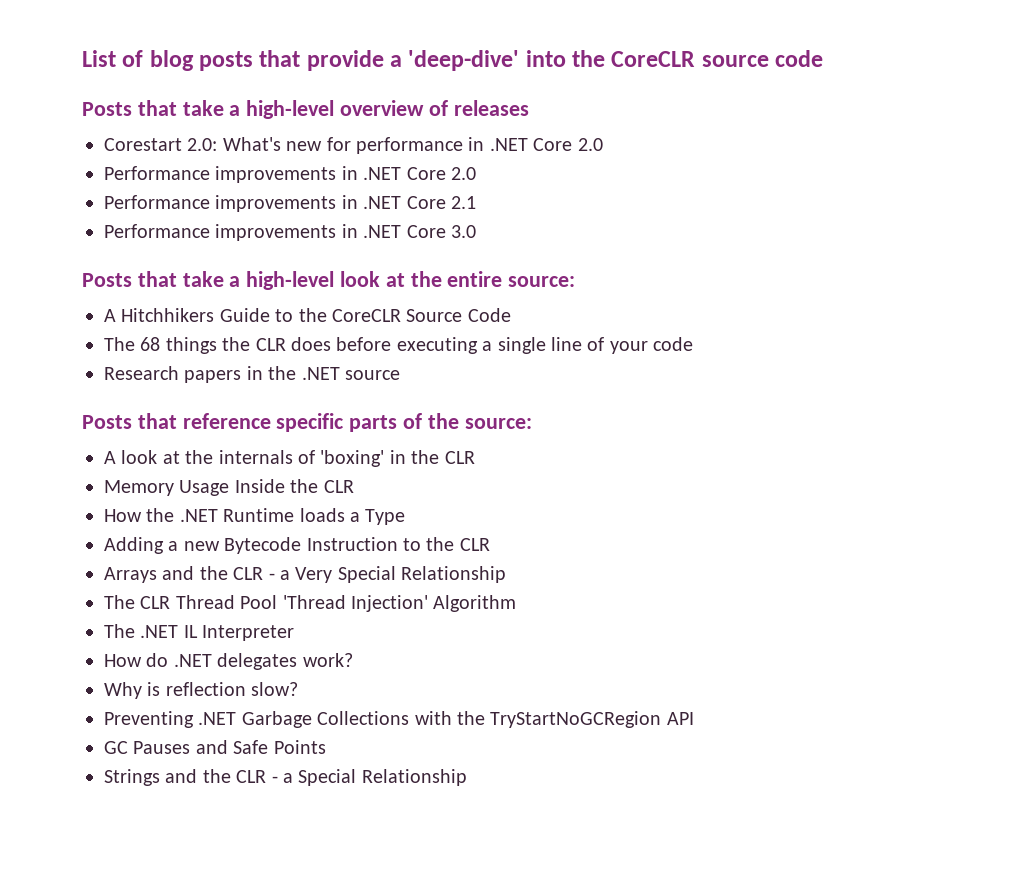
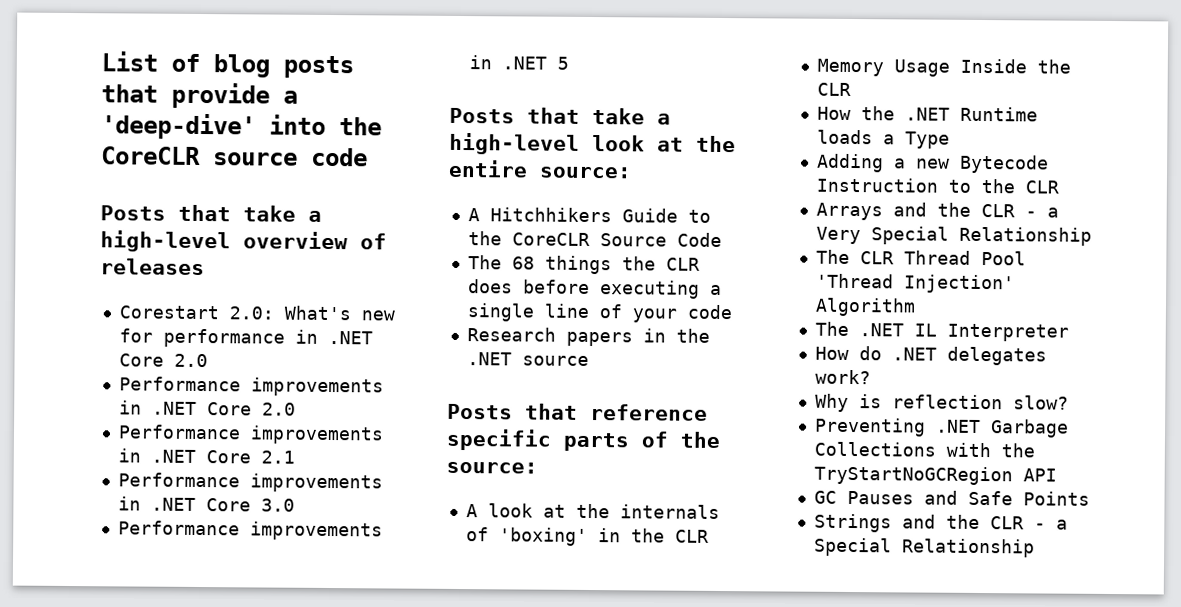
+ Performance improvements in .NET 5

